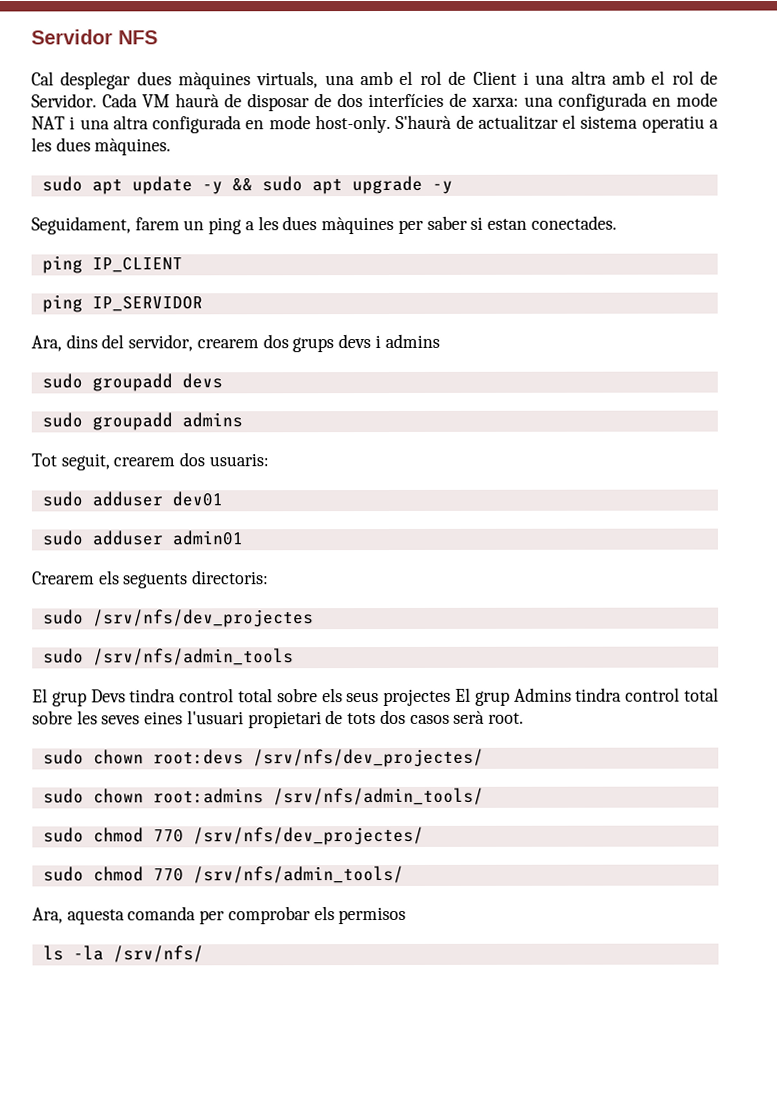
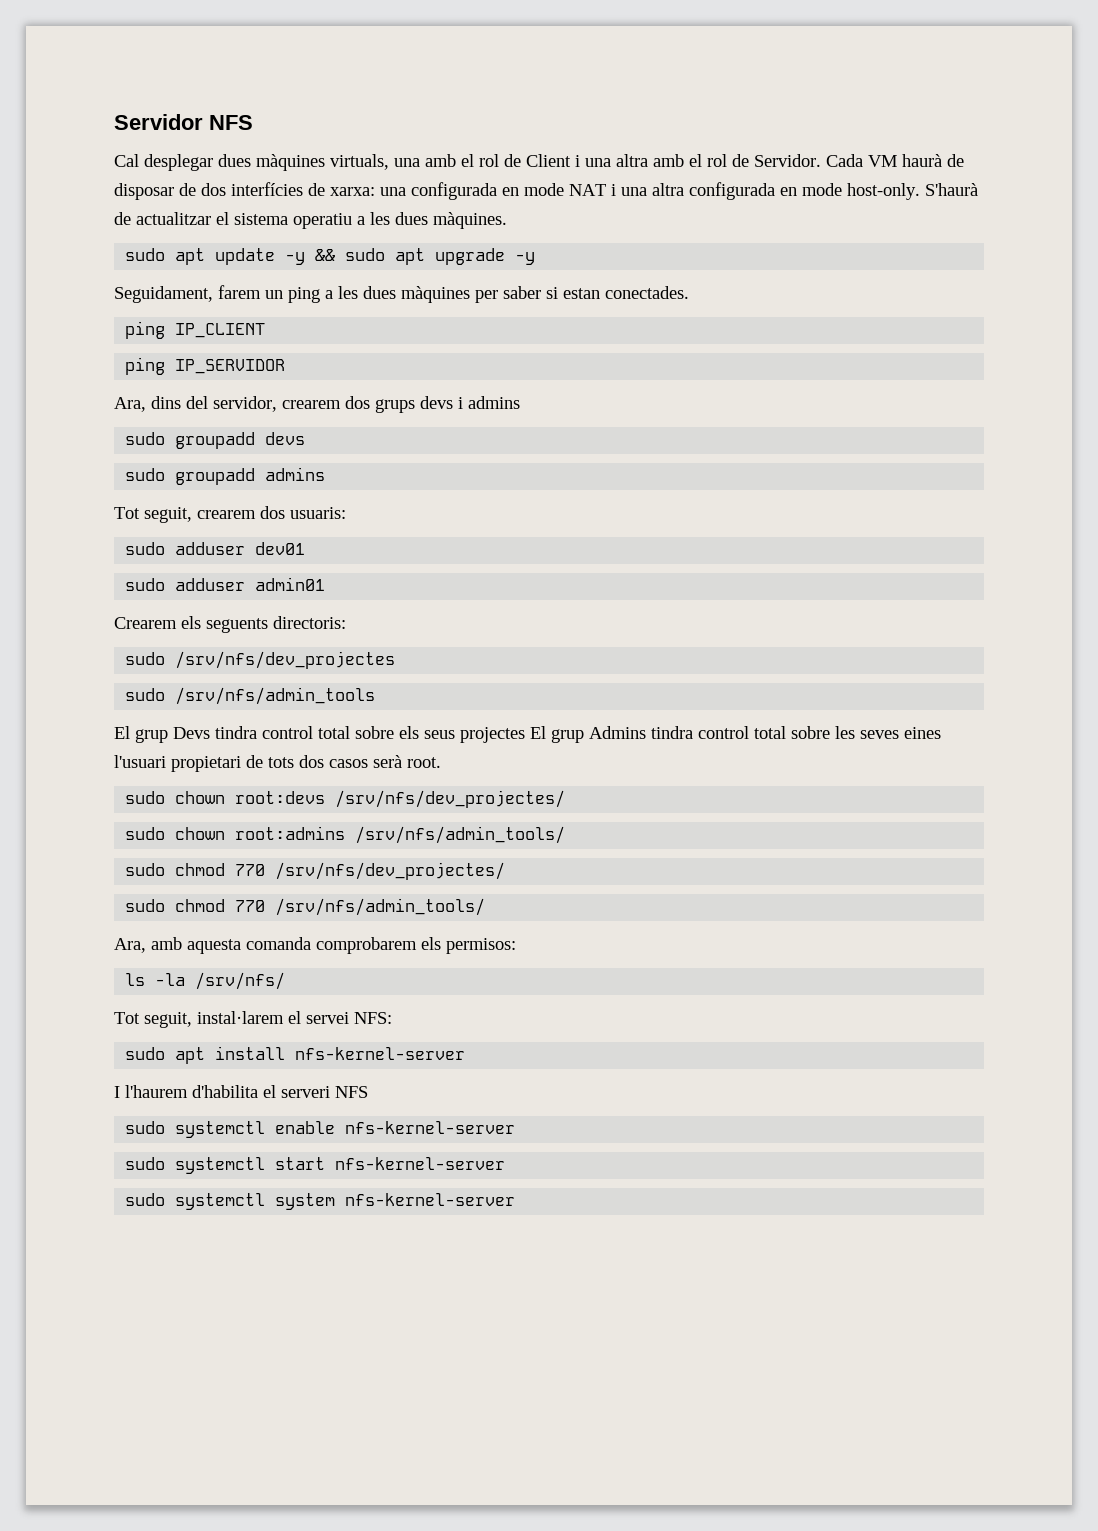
- Ara, aquesta comanda per comprobar els permisos
+ Ara, amb aquesta comanda comprobarem els permisos:
+ Tot seguit, instal·larem el servei NFS:
+ sudo apt install nfs-kernel-server
+ I l'haurem d'habilita el serveri NFS
+ sudo systemctl enable nfs-kernel-server
+ sudo systemctl start nfs-kernel-server
+ sudo systemctl system nfs-kernel-server

